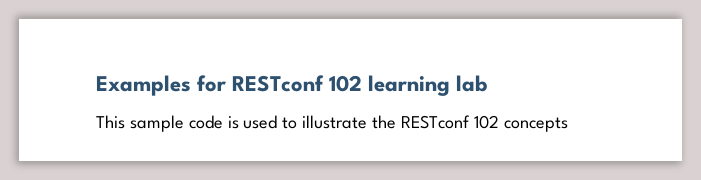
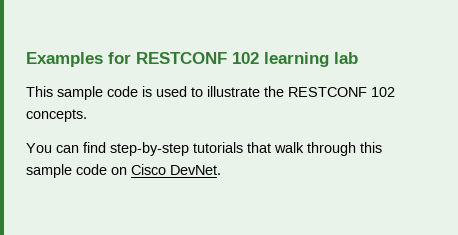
- Examples for RESTconf 102 learning lab
+ Examples for RESTCONF 102 learning lab
- This sample code is used to illustrate the RESTconf 102 concepts
+ This sample code is used to illustrate the RESTCONF 102 concepts.
+ You can find step-by-step tutorials that walk through this sample code on Cisco DevNet.

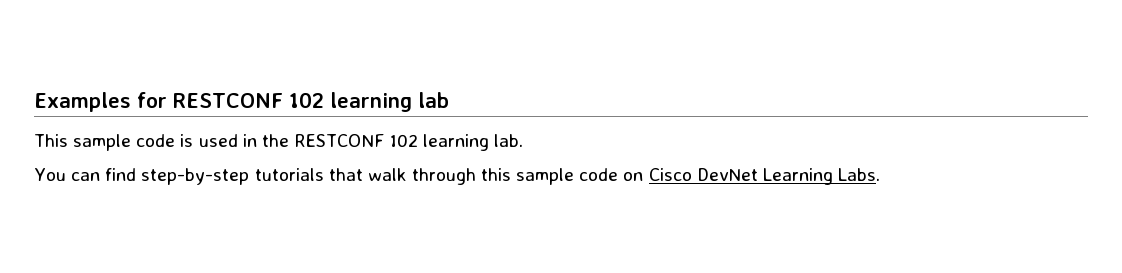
- This sample code is used to illustrate the RESTCONF 102 concepts.
+ This sample code is used in the RESTCONF 102 learning lab.
- You can find step-by-step tutorials that walk through this sample code on Cisco DevNet.
+ You can find step-by-step tutorials that walk through this sample code on Cisco DevNet Learning Labs.

